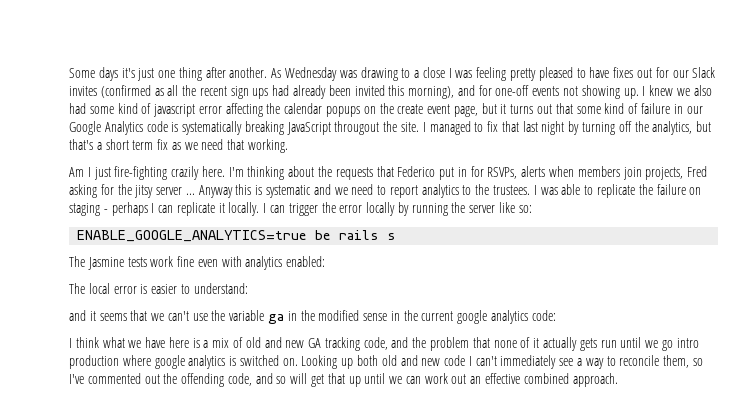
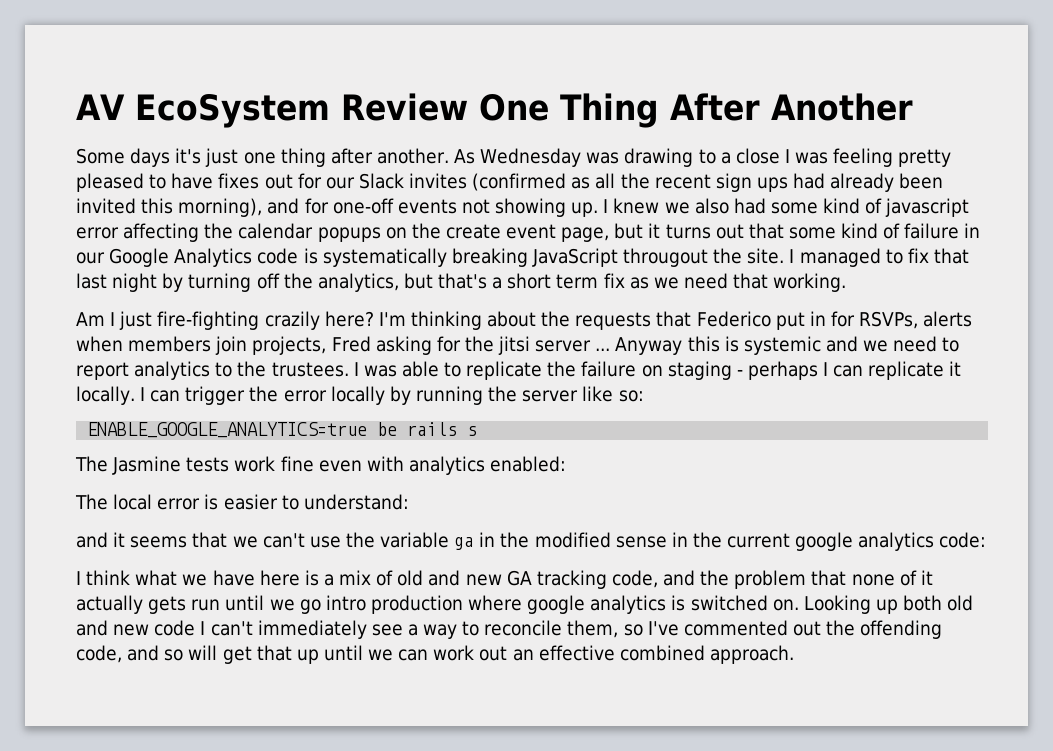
+ AV EcoSystem Review One Thing After Another
- Am I just fire-fighting crazily here.
+ Am I just fire-fighting crazily here?
- I'm thinking about the requests that Federico put in for RSVPs, alerts when members join projects, Fred asking for the jitsy server ...
+ I'm thinking about the requests that Federico put in for RSVPs, alerts when members join projects, Fred asking for the jitsi server ...
- Anyway this is systematic and we need to report analytics to the trustees.
+ Anyway this is systemic and we need to report analytics to the trustees.

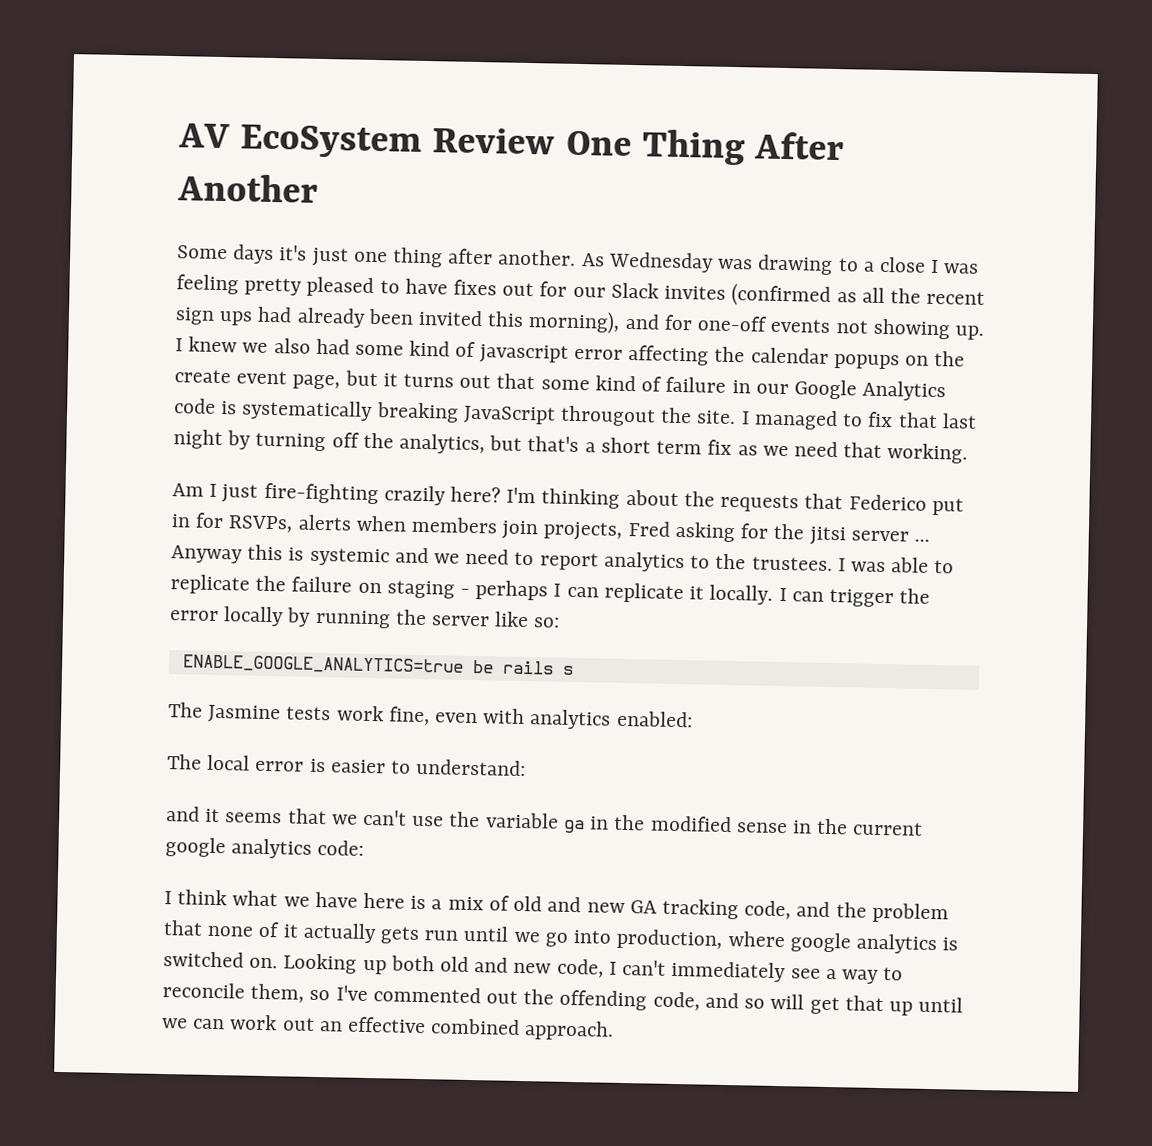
- The Jasmine tests work fine even with analytics enabled:
+ The Jasmine tests work fine, even with analytics enabled:
- I think what we have here is a mix of old and new GA tracking code, and the problem that none of it actually gets run until we go intro production where google analytics is switched on.
+ I think what we have here is a mix of old and new GA tracking code, and the problem that none of it actually gets run until we go into production, where google analytics is switched on.
- Looking up both old and new code I can't immediately see a way to reconcile them, so I've commented out the offending code, and so will get that up until we can work out an effective combined approach.
+ Looking up both old and new code, I can't immediately see a way to reconcile them, so I've commented out the offending code, and so will get that up until we can work out an effective combined approach.

